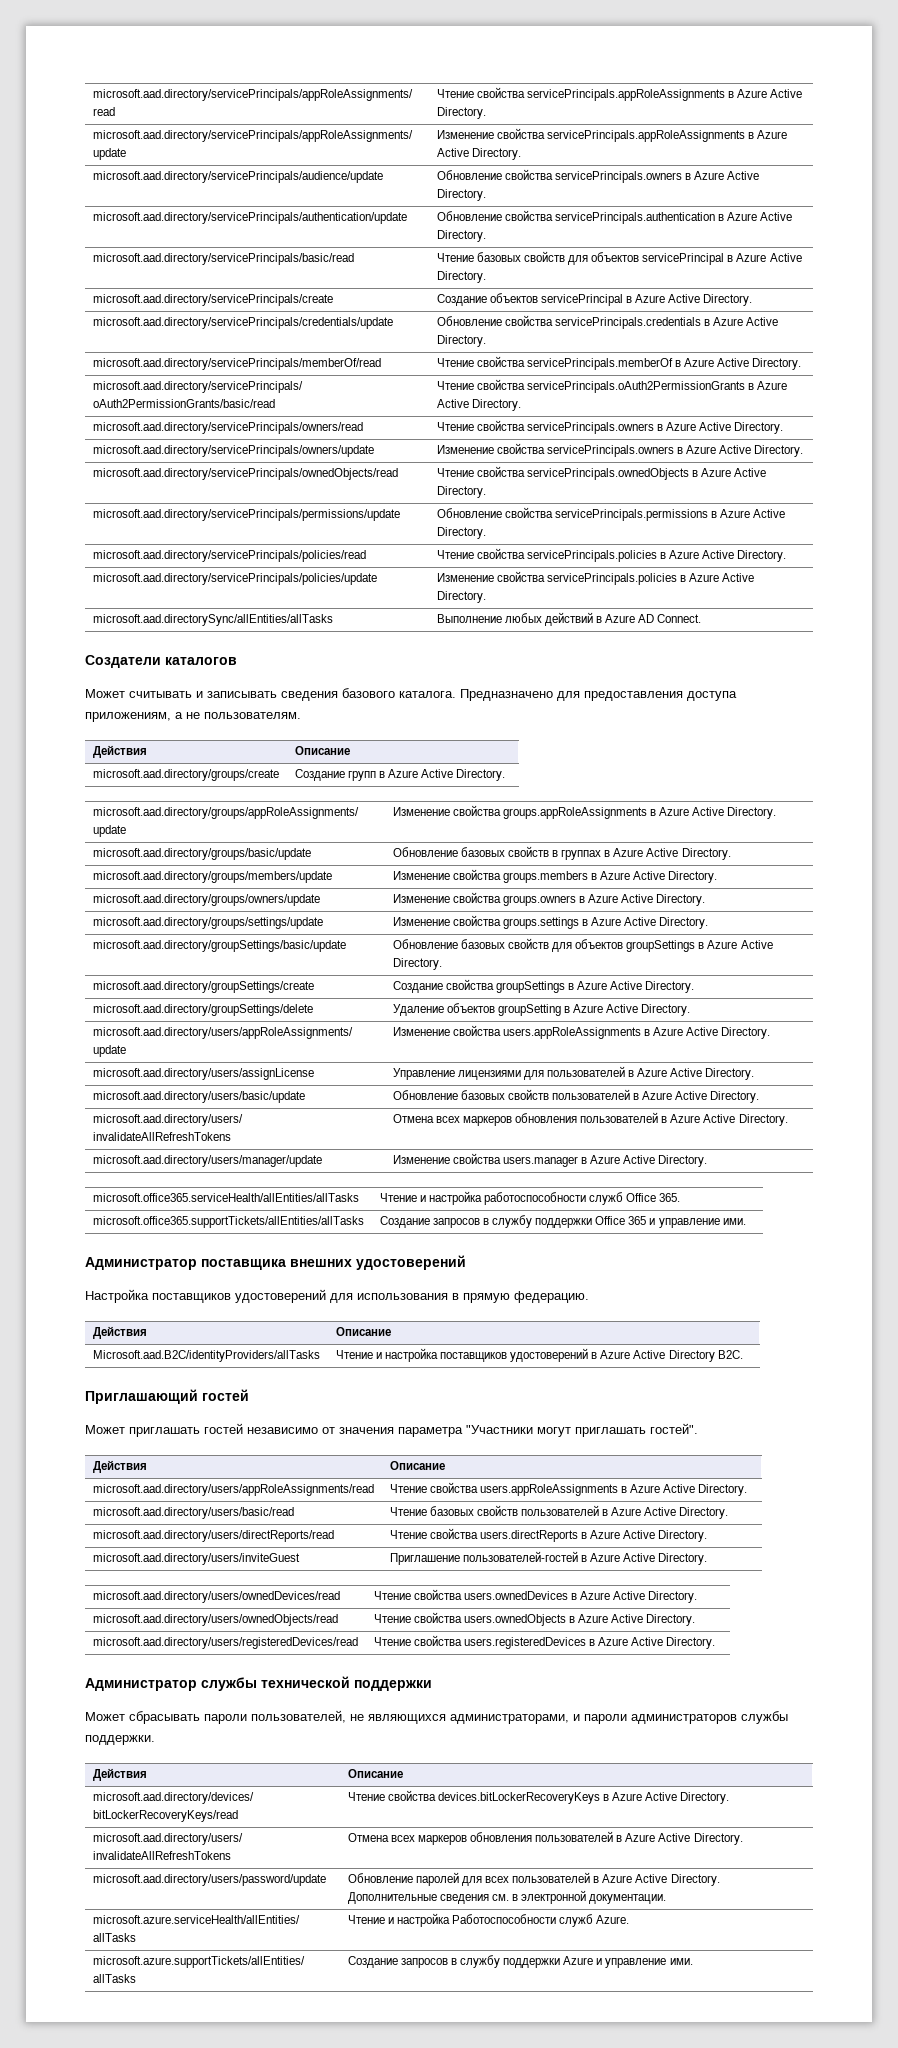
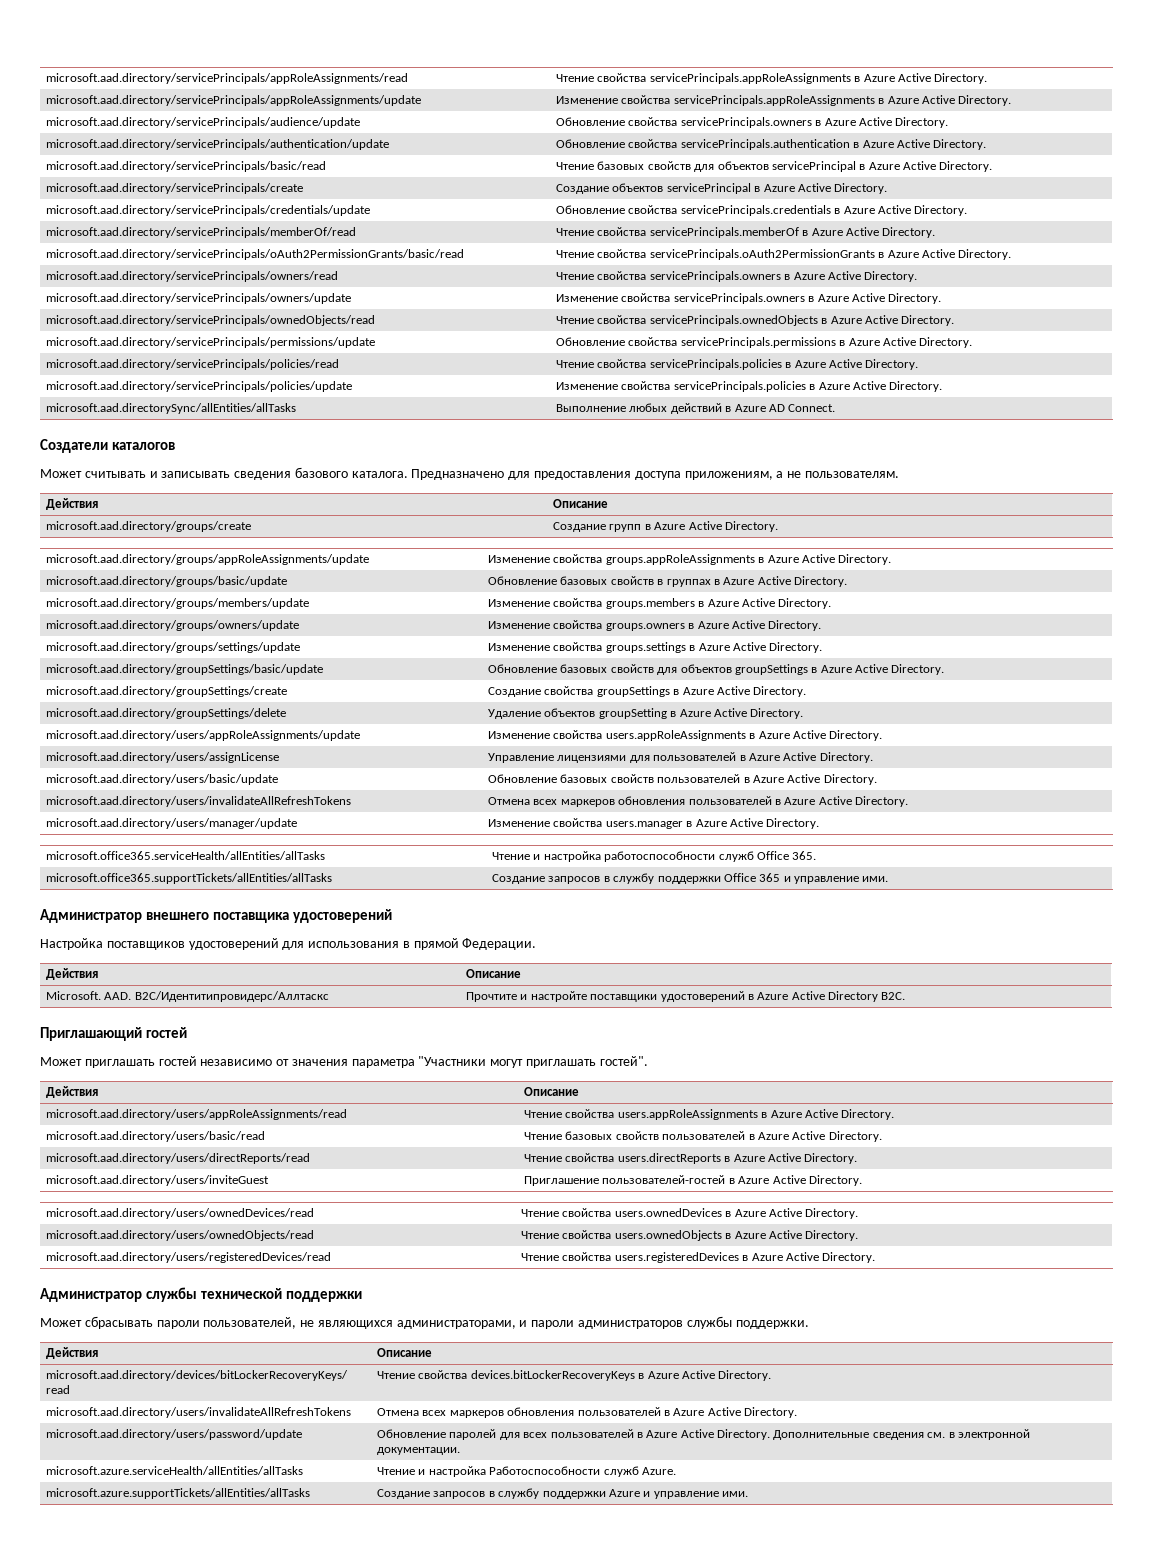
- Администратор поставщика внешних удостоверений
+ Администратор внешнего поставщика удостоверений
- Настройка поставщиков удостоверений для использования в прямую федерацию.
+ Настройка поставщиков удостоверений для использования в прямой Федерации.
  Действия | Описание
- Microsoft.aad.B2C/identityProviders/allTasks | Чтение и настройка поставщиков удостоверений в Azure Active Directory B2C.
+ Microsoft. AAD. B2C/Идентитипровидерс/Аллтаскс | Прочтите и настройте поставщики удостоверений в Azure Active Directory B2C.

